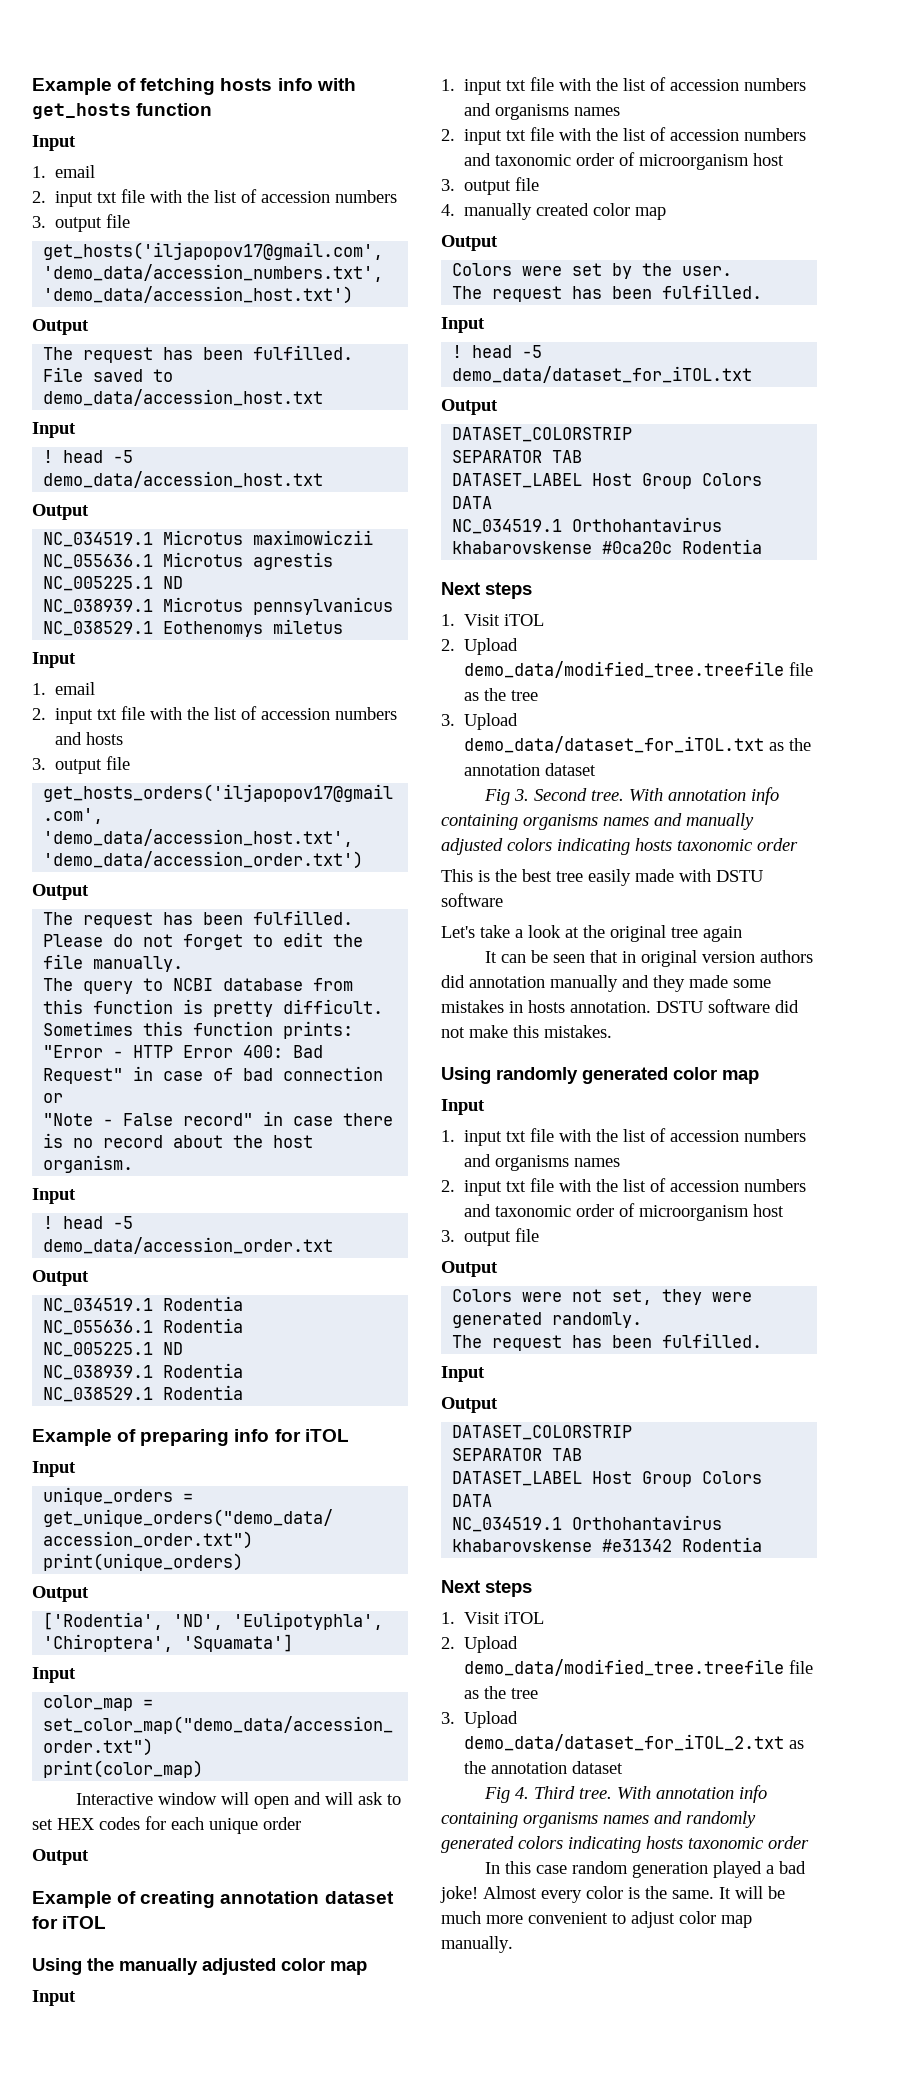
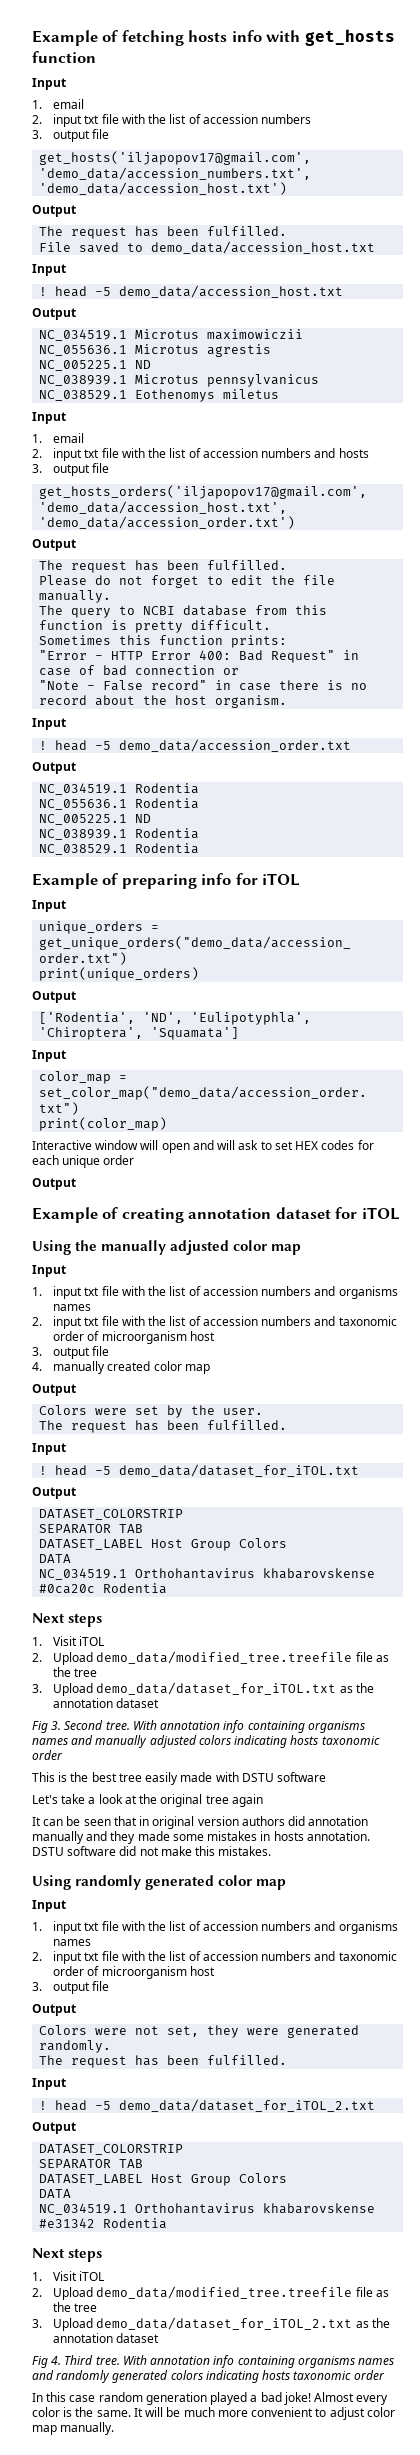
+ ! head -5 demo_data/dataset_for_iTOL_2.txt

